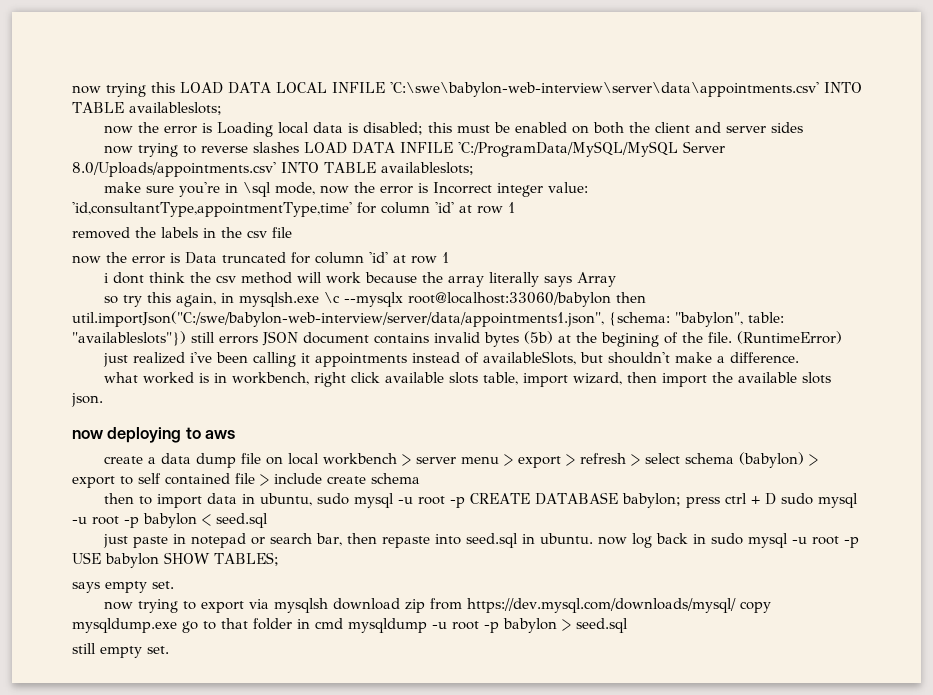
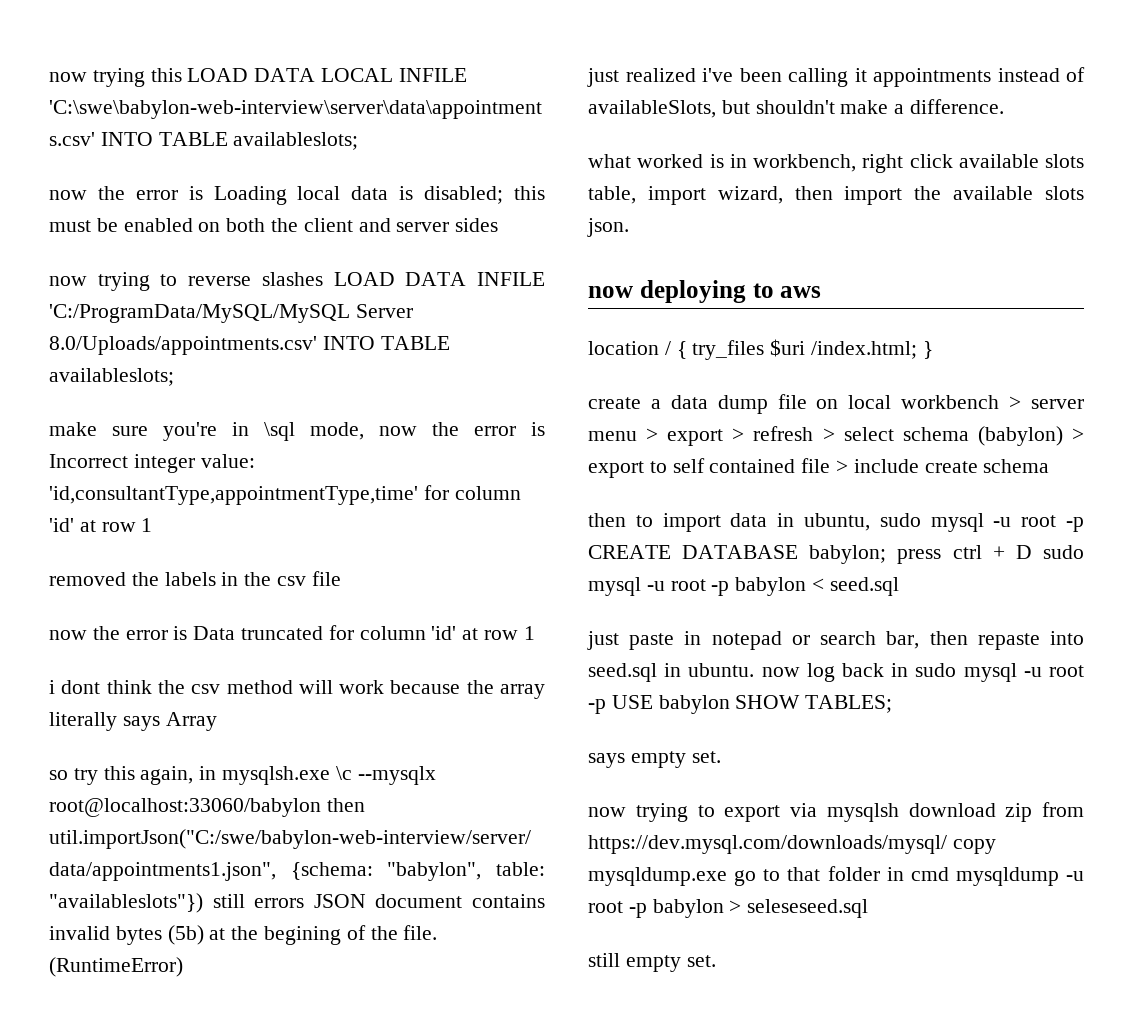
+ location / { try_files $uri /index.html; }
- now trying to export via mysqlsh download zip from https://dev.mysql.com/downloads/mysql/ copy mysqldump.exe go to that folder in cmd mysqldump -u root -p babylon > seed.sql
+ now trying to export via mysqlsh download zip from https://dev.mysql.com/downloads/mysql/ copy mysqldump.exe go to that folder in cmd mysqldump -u root -p babylon > seleseseed.sql

